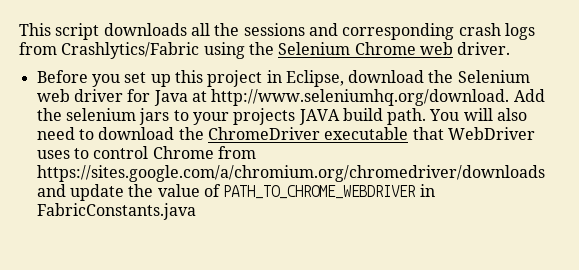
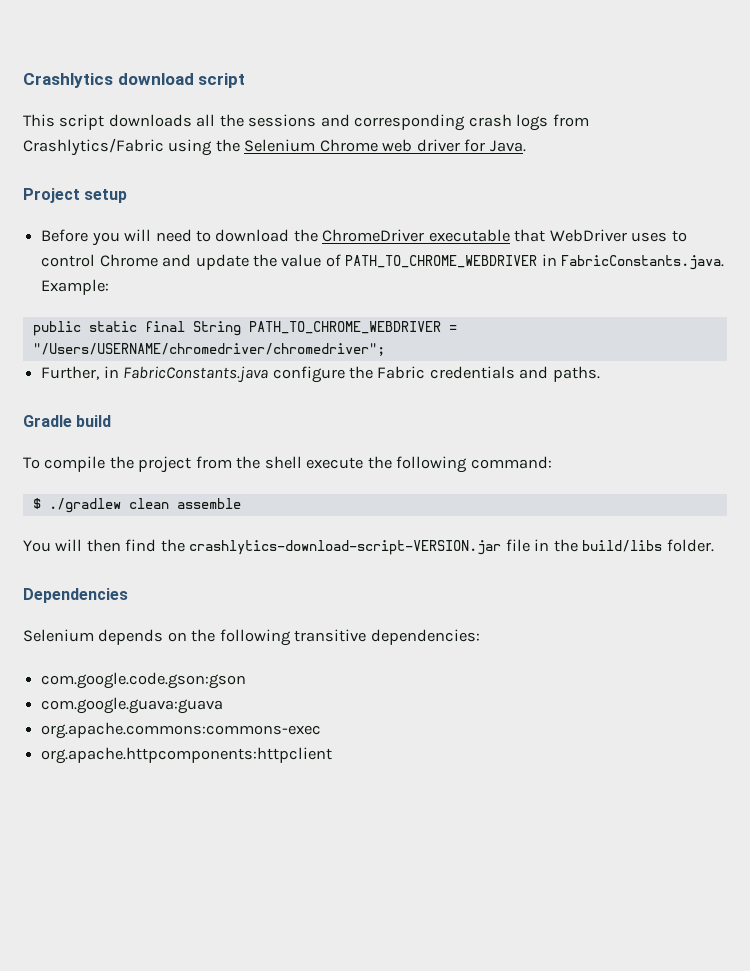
+ Crashlytics download script
- This script downloads all the sessions and corresponding crash logs from Crashlytics/Fabric using the Selenium Chrome web driver.
- Before you set up this project in Eclipse, download the Selenium web driver for Java at http://www.seleniumhq.org/download. Add the selenium jars to your projects JAVA build path. You will also need to download the ChromeDriver executable that WebDriver uses to control Chrome from https://sites.google.com/a/chromium.org/chromedriver/downloads and update the value of PATH_TO_CHROME_WEBDRIVER in FabricConstants.java
+ This script downloads all the sessions and corresponding crash logs from Crashlytics/Fabric using the Selenium Chrome web driver for Java.
+ Project setup
+ Before you will need to download the ChromeDriver executable that WebDriver uses to control Chrome and update the value of PATH_TO_CHROME_WEBDRIVER in FabricConstants.java. Example:
+ public static final String PATH_TO_CHROME_WEBDRIVER = "/Users/USERNAME/chromedriver/chromedriver";
+ Further, in FabricConstants.java configure the Fabric credentials and paths.
+ Gradle build
+ To compile the project from the shell execute the following command:
+ $ ./gradlew clean assemble
+ You will then find the crashlytics-download-script-VERSION.jar file in the build/libs folder.
+ Dependencies
+ Selenium depends on the following transitive dependencies:
+ com.google.code.gson:gson
+ com.google.guava:guava
+ org.apache.commons:commons-exec
+ org.apache.httpcomponents:httpclient

